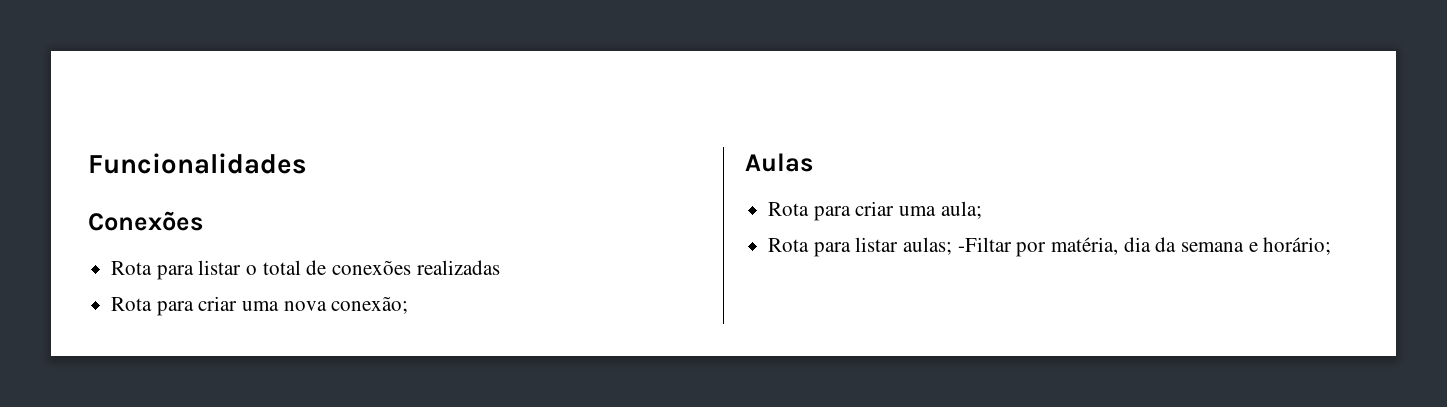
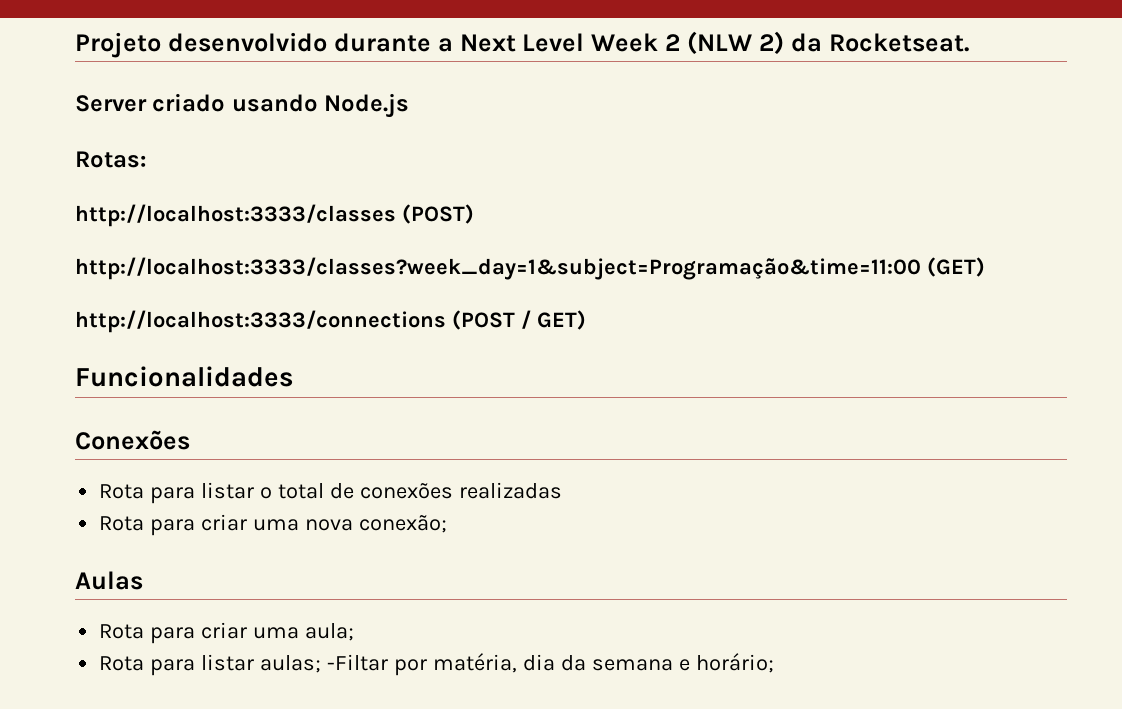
+ Projeto desenvolvido durante a Next Level Week 2 (NLW 2) da Rocketseat.
+ Server criado usando Node.js
+ Rotas:
+ http://localhost:3333/classes (POST)
+ http://localhost:3333/classes?week_day=1&subject=Programação&time=11:00 (GET)
+ http://localhost:3333/connections (POST / GET)

